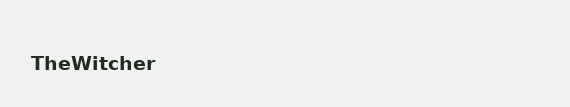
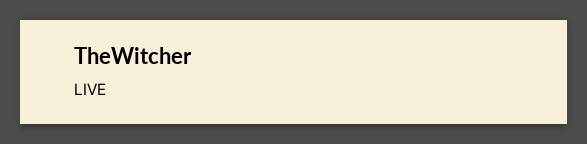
+ LIVE

